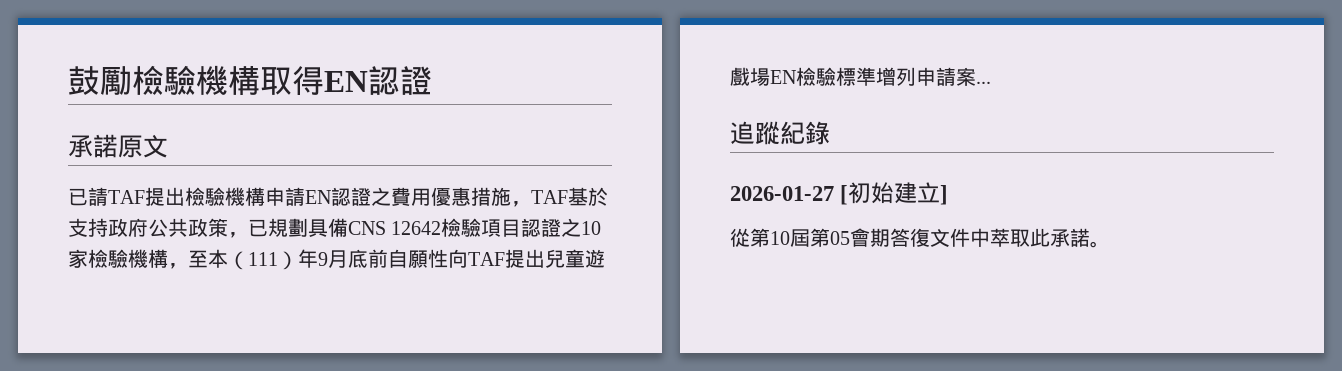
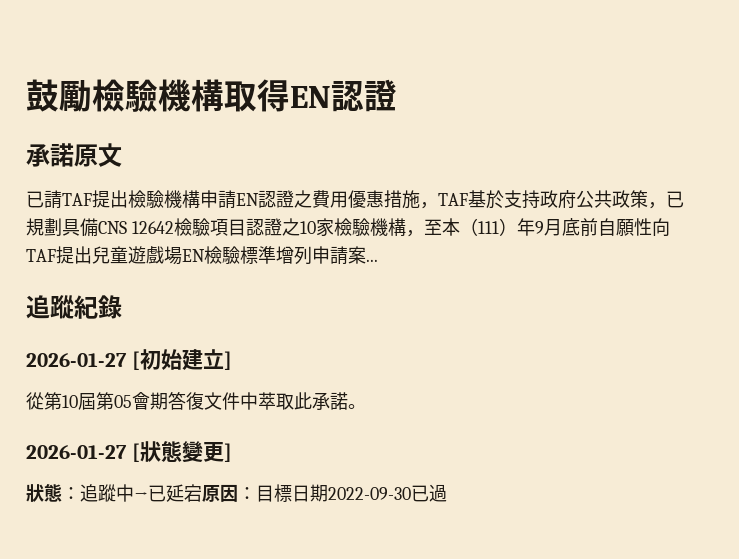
+ 2026-01-27 [狀態變更]
+ 狀態：追蹤中→已延宕原因：目標日期2022-09-30已過

